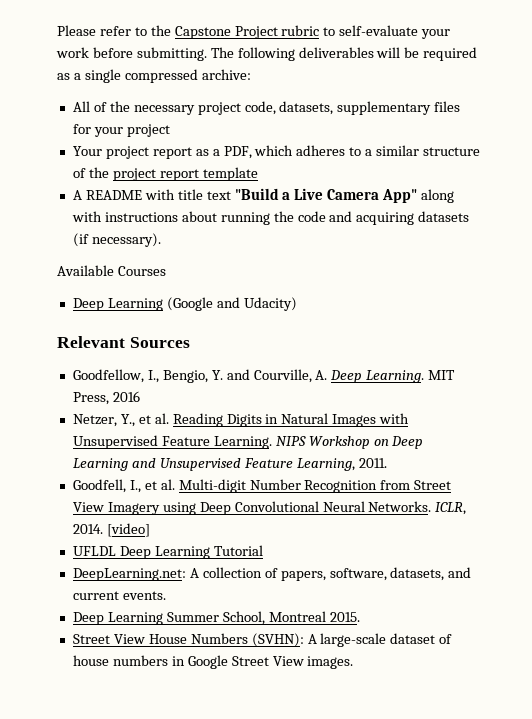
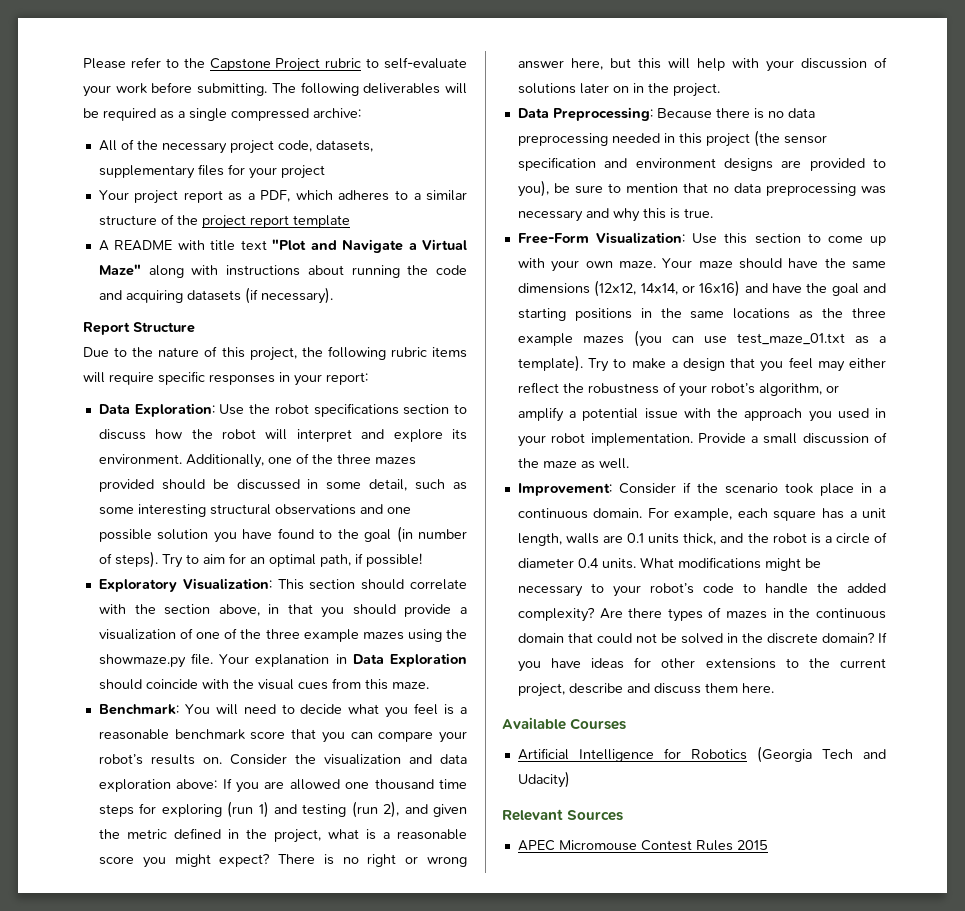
- A README with title text "Build a Live Camera App" along with instructions about running the code and acquiring datasets (if necessary).
+ A README with title text "Plot and Navigate a Virtual Maze" along with instructions about running the code and acquiring datasets (if necessary).
+ Report Structure
+ Due to the nature of this project, the following rubric items will require specific responses in your report:
+ Data Exploration: Use the robot specifications section to discuss how the robot will interpret and explore its environment. Additionally, one of the three mazes provided should be discussed in some detail, such as some interesting structural observations and one possible solution you have found to the goal (in number of steps). Try to aim for an optimal path, if possible!
+ Exploratory Visualization: This section should correlate with the section above, in that you should provide a visualization of one of the three example mazes using the showmaze.py file. Your explanation in Data Exploration should coincide with the visual cues from this maze.
+ Benchmark: You will need to decide what you feel is a reasonable benchmark score that you can compare your robot’s results on. Consider the visualization and data exploration above: If you are allowed one thousand time steps for exploring (run 1) and testing (run 2), and given the metric defined in the project, what is a reasonable score you might expect? There is no right or wrong answer here, but this will help with your discussion of solutions later on in the project.
+ Data Preprocessing: Because there is no data preprocessing needed in this project (the sensor specification and environment designs are provided to you), be sure to mention that no data preprocessing was necessary and why this is true.
+ Free-Form Visualization: Use this section to come up with your own maze. Your maze should have the same dimensions (12x12, 14x14, or 16x16) and have the goal and starting positions in the same locations as the three example mazes (you can use test_maze_01.txt as a template). Try to make a design that you feel may either reflect the robustness of your robot’s algorithm, or amplify a potential issue with the approach you used in your robot implementation. Provide a small discussion of the maze as well.
+ Improvement: Consider if the scenario took place in a continuous domain. For example, each square has a unit length, walls are 0.1 units thick, and the robot is a circle of diameter 0.4 units. What modifications might be necessary to your robot’s code to handle the added complexity? Are there types of mazes in the continuous domain that could not be solved in the discrete domain? If you have ideas for other extensions to the current project, describe and discuss them here.
  Available Courses
- Deep Learning (Google and Udacity)
+ Artificial Intelligence for Robotics (Georgia Tech and Udacity)
  Relevant Sources
- Goodfellow, I., Bengio, Y. and Courville, A. Deep Learning. MIT Press, 2016
- Netzer, Y., et al. Reading Digits in Natural Images with Unsupervised Feature Learning. NIPS Workshop on Deep Learning and Unsupervised Feature Learning, 2011.
- Goodfell, I., et al. Multi-digit Number Recognition from Street View Imagery using Deep Convolutional Neural Networks. ICLR, 2014. [video]
- UFLDL Deep Learning Tutorial
- DeepLearning.net: A collection of papers, software, datasets, and current events.
- Deep Learning Summer School, Montreal 2015.
- Street View House Numbers (SVHN): A large-scale dataset of house numbers in Google Street View images.
+ APEC Micromouse Contest Rules 2015

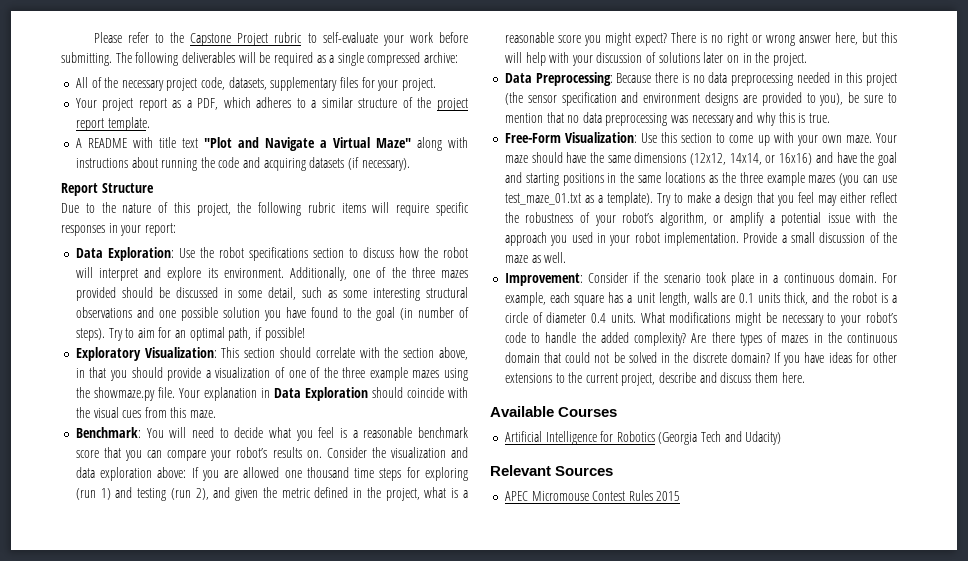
- All of the necessary project code, datasets, supplementary files for your project
+ All of the necessary project code, datasets, supplementary files for your project.
- Your project report as a PDF, which adheres to a similar structure of the project report template
+ Your project report as a PDF, which adheres to a similar structure of the project report template.

